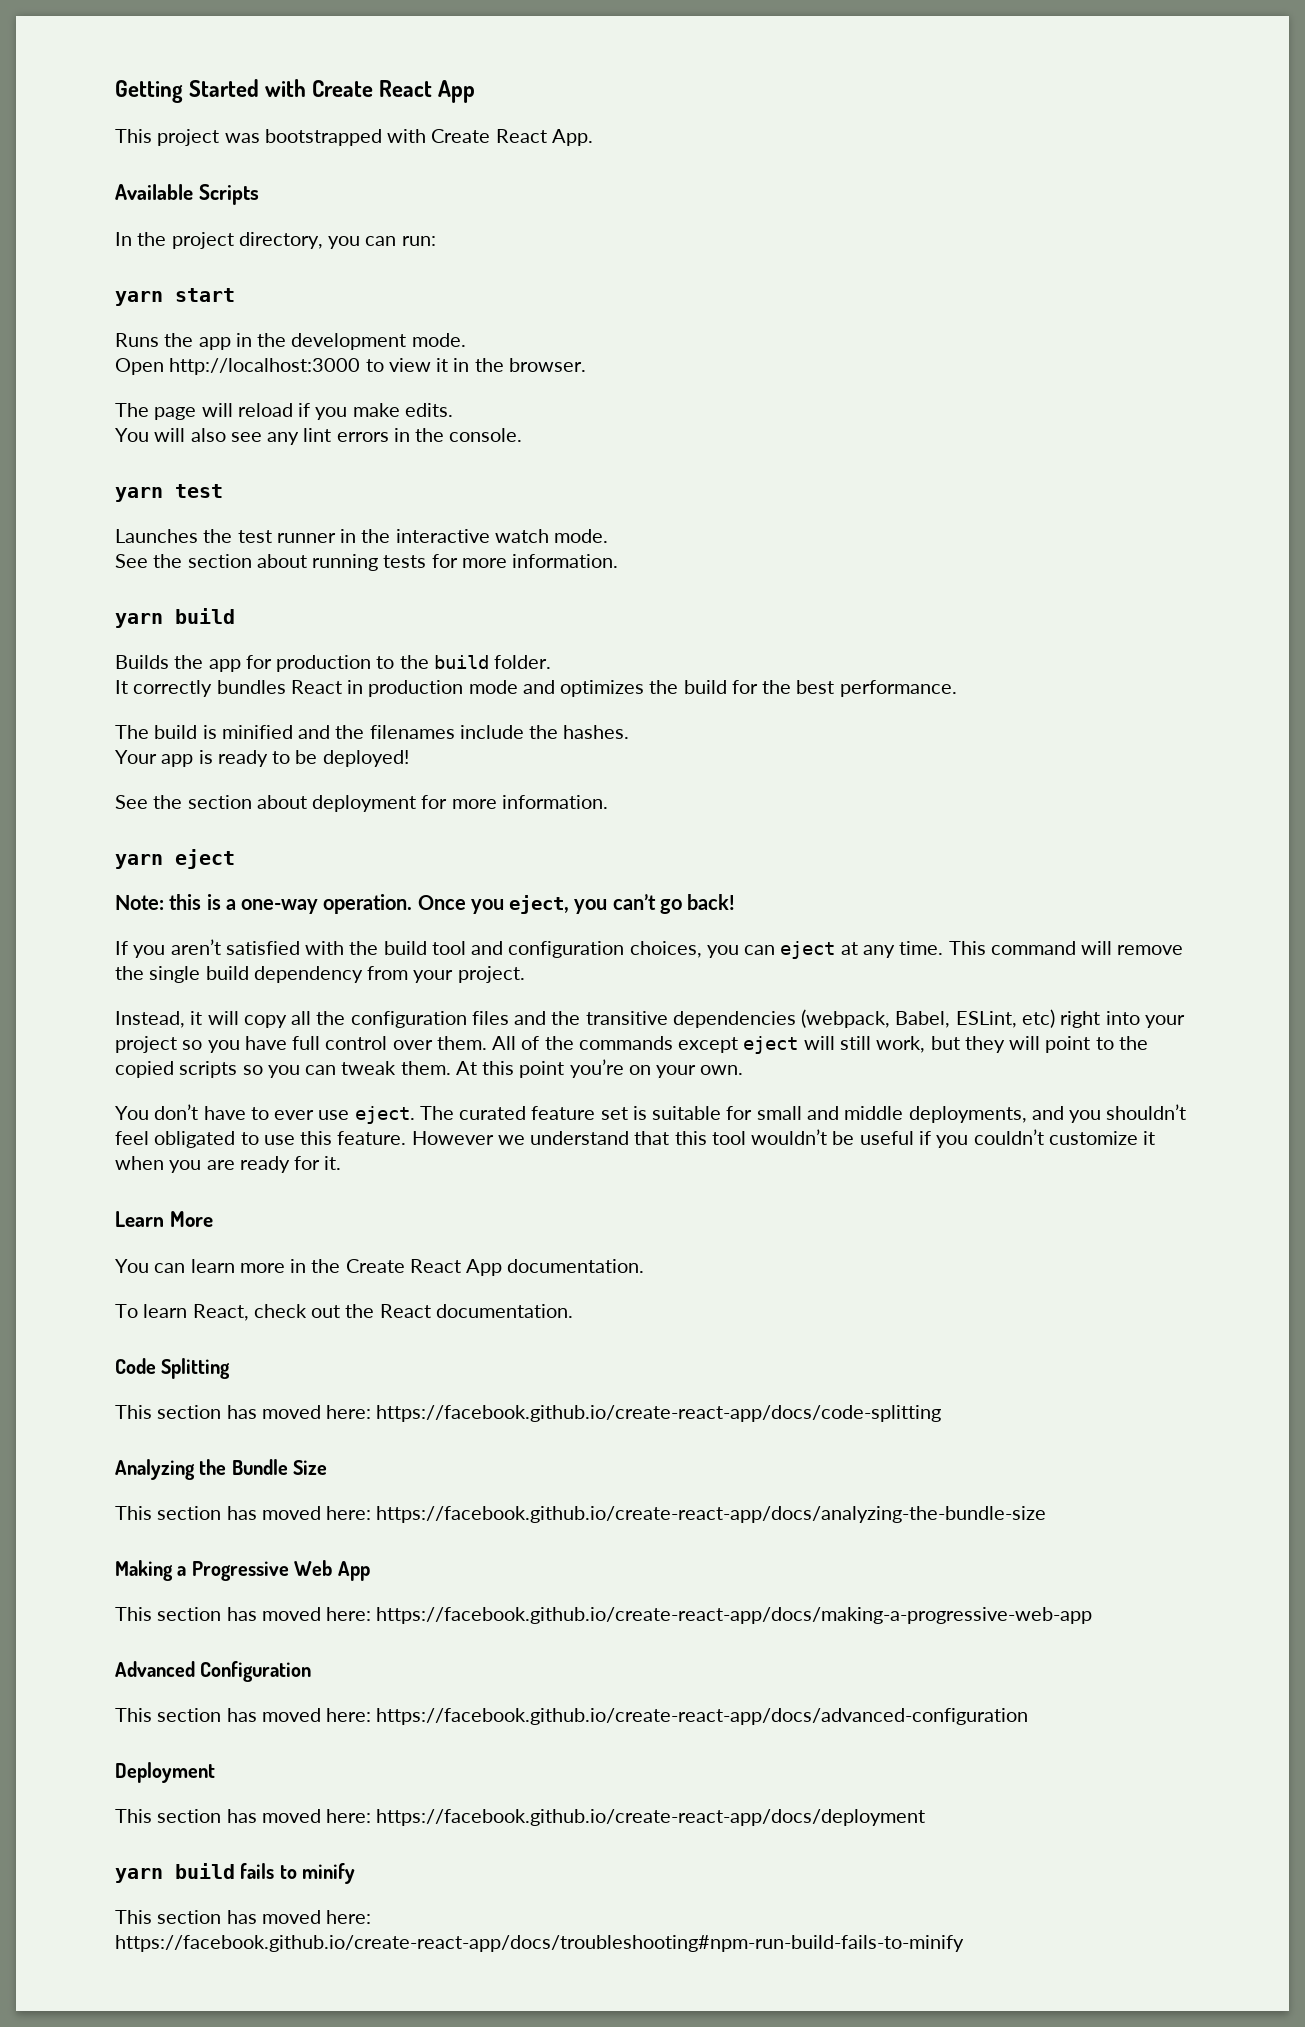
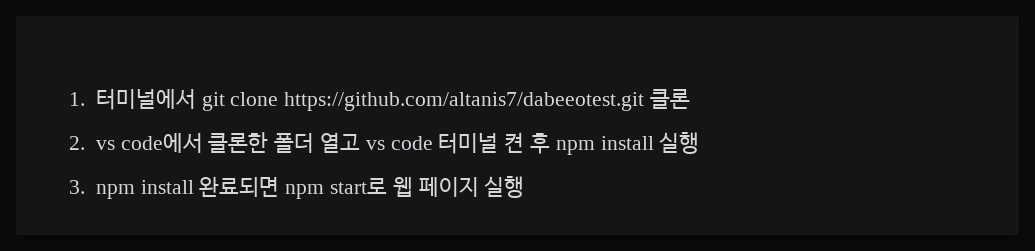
- Getting Started with Create React App
- This project was bootstrapped with Create React App.
- Available Scripts
- In the project directory, you can run:
- yarn start
- Runs the app in the development mode.
- Open http://localhost:3000 to view it in the browser.
- The page will reload if you make edits.
- You will also see any lint errors in the console.
- yarn test
- Launches the test runner in the interactive watch mode.
- See the section about running tests for more information.
- yarn build
- Builds the app for production to the build folder.
- It correctly bundles React in production mode and optimizes the build for the best performance.
- The build is minified and the filenames include the hashes.
- Your app is ready to be deployed!
- See the section about deployment for more information.
- yarn eject
- Note: this is a one-way operation. Once you eject, you can’t go back!
- If you aren’t satisfied with the build tool and configuration choices, you can eject at any time. This command will remove the single build dependency from your project.
- Instead, it will copy all the configuration files and the transitive dependencies (webpack, Babel, ESLint, etc) right into your project so you have full control over them. All of the commands except eject will still work, but they will point to the copied scripts so you can tweak them. At this point you’re on your own.
- You don’t have to ever use eject. The curated feature set is suitable for small and middle deployments, and you shouldn’t feel obligated to use this feature. However we understand that this tool wouldn’t be useful if you couldn’t customize it when you are ready for it.
- Learn More
- You can learn more in the Create React App documentation.
- To learn React, check out the React documentation.
- Code Splitting
- This section has moved here: https://facebook.github.io/create-react-app/docs/code-splitting
- Analyzing the Bundle Size
- This section has moved here: https://facebook.github.io/create-react-app/docs/analyzing-the-bundle-size
- Making a Progressive Web App
- This section has moved here: https://facebook.github.io/create-react-app/docs/making-a-progressive-web-app
- Advanced Configuration
- This section has moved here: https://facebook.github.io/create-react-app/docs/advanced-configuration
- Deployment
- This section has moved here: https://facebook.github.io/create-react-app/docs/deployment
- yarn build fails to minify
- This section has moved here: https://facebook.github.io/create-react-app/docs/troubleshooting#npm-run-build-fails-to-minify
+ 1. 터미널에서 git clone https://github.com/altanis7/dabeeotest.git 클론
+ 2. vs code에서 클론한 폴더 열고 vs code 터미널 켠 후 npm install 실행
+ 3. npm install 완료되면 npm start로 웹 페이지 실행

